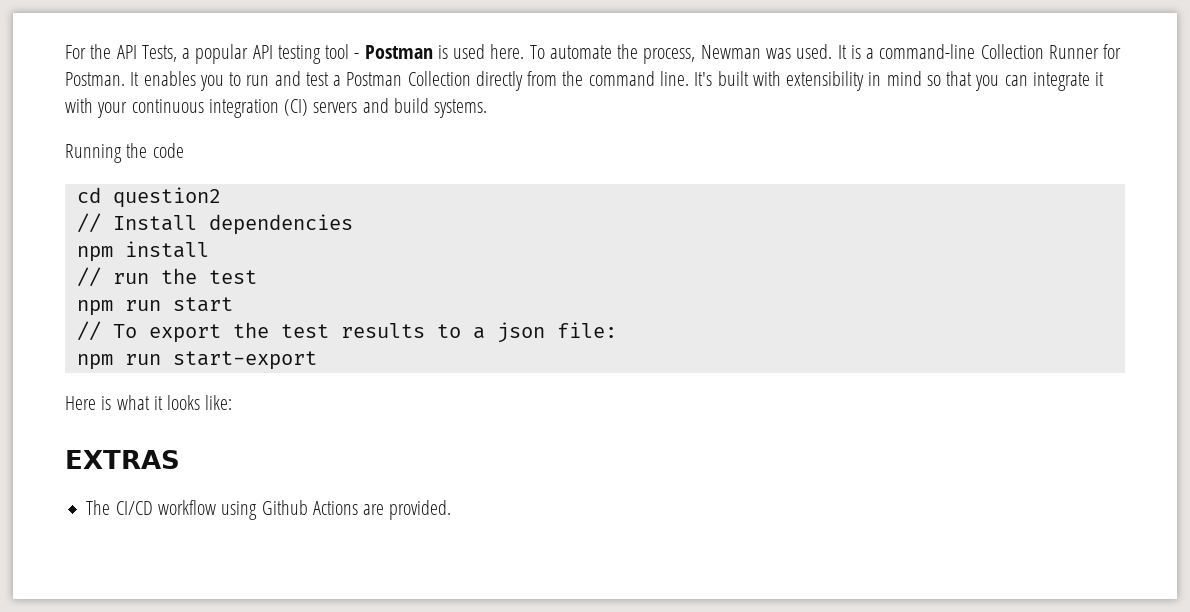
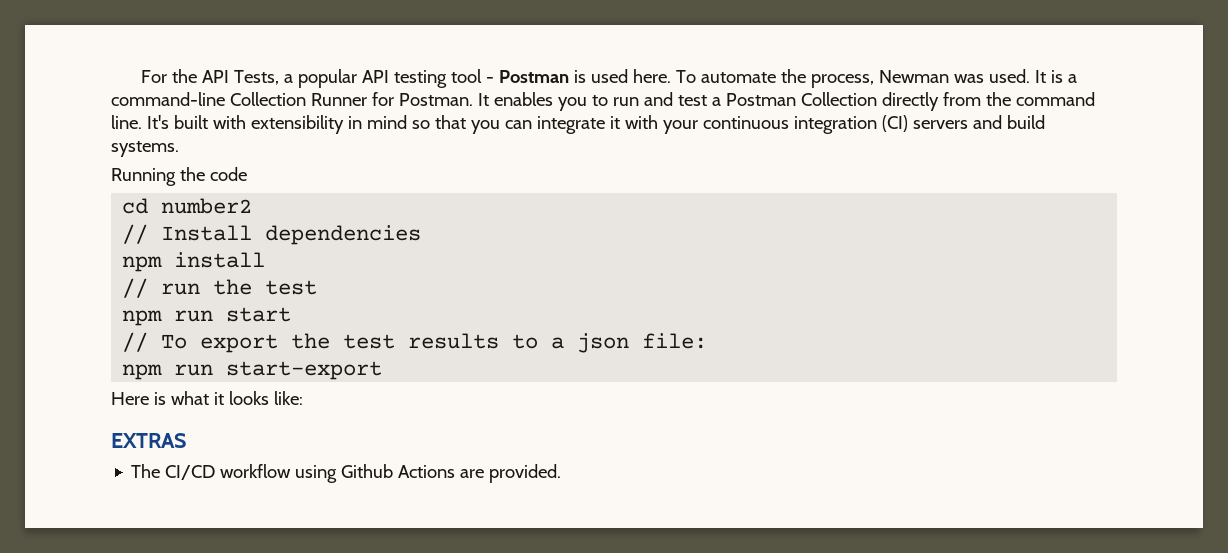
- cd question2
+ cd number2

